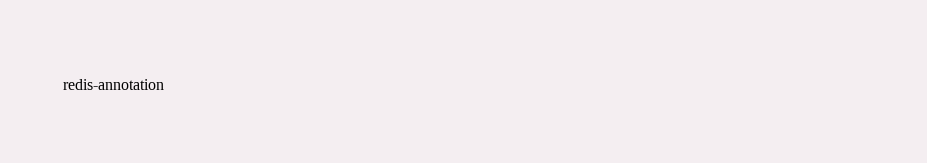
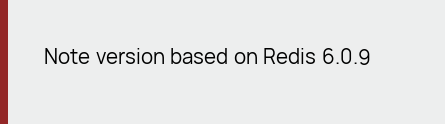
- redis-annotation
+ Note version based on Redis 6.0.9

